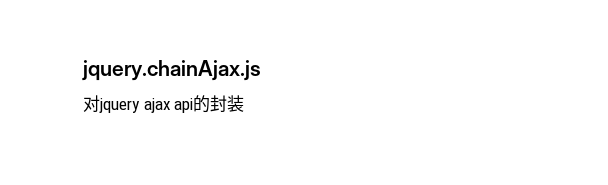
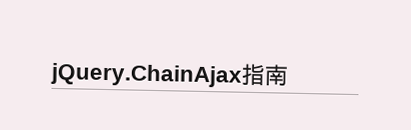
- jquery.chainAjax.js
- 对jquery ajax api的封装
+ jQuery.ChainAjax指南

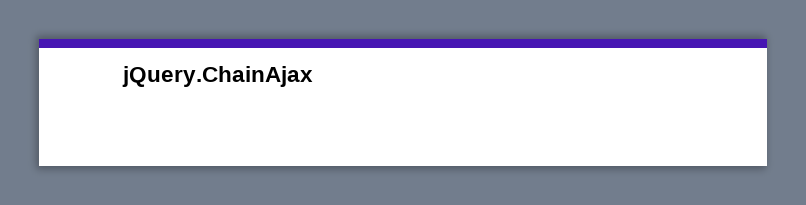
- jQuery.ChainAjax指南
+ jQuery.ChainAjax

